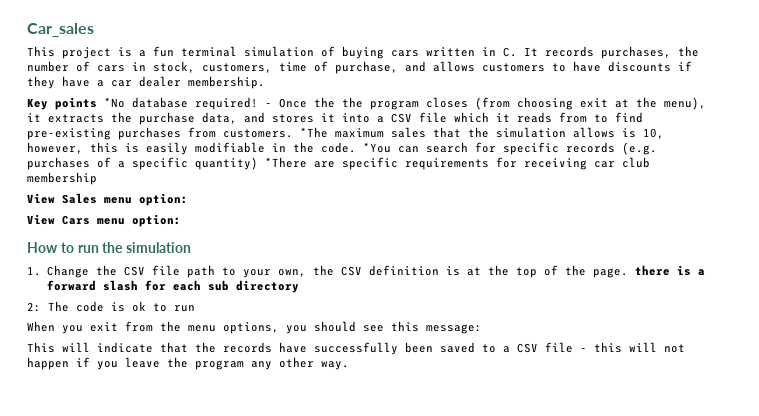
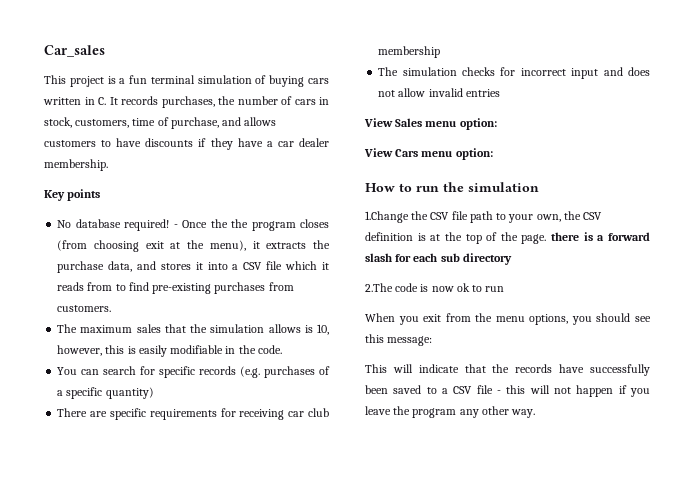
- Key points *No database required!
+ Key points
+ No database required!
- - Once the the program closes (from choosing exit at the menu), it extracts the purchase data, and stores it into a CSV file which it reads from to find pre-existing purchases from customers. *The maximum sales that the simulation allows is 10, however, this is easily modifiable in the code. *You can search for specific records (e.g. purchases of a specific quantity) *There are specific requirements for receiving car club membership
+ - Once the the program closes (from choosing exit at the menu), it extracts the purchase data, and stores it into a CSV file which it reads from to find pre-existing purchases from customers.
+ The maximum sales that the simulation allows is 10, however, this is easily modifiable in the code.
+ You can search for specific records (e.g. purchases of a specific quantity)
+ There are specific requirements for receiving car club membership
+ The simulation checks for incorrect input and does not allow invalid entries
- 1. Change the CSV file path to your own, the CSV definition is at the top of the page. there is a forward slash for each sub directory
+ 1.Change the CSV file path to your own, the CSV definition is at the top of the page. there is a forward slash for each sub directory
- 2: The code is ok to run
+ 2.The code is now ok to run

